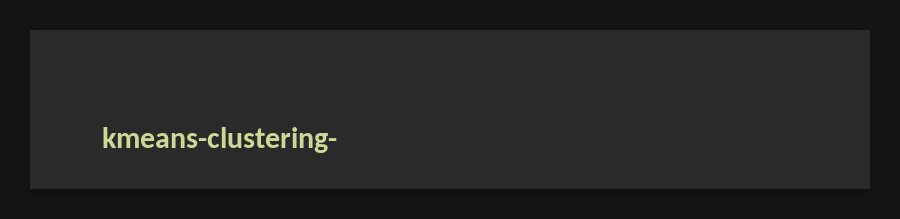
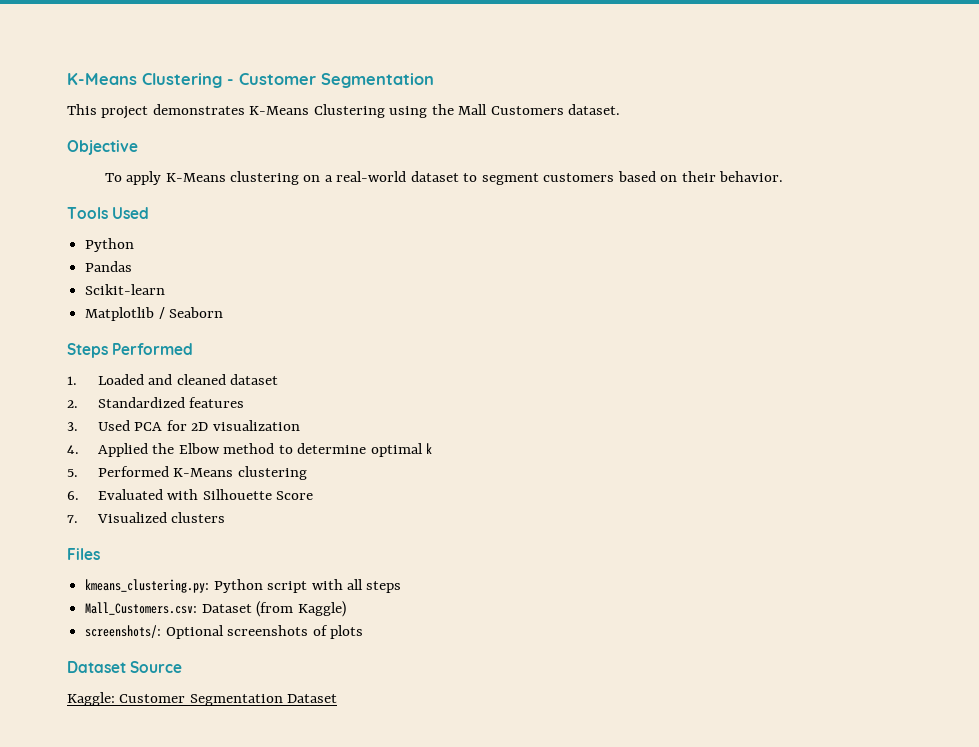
- kmeans-clustering-
+ K-Means Clustering - Customer Segmentation
+ This project demonstrates K-Means Clustering using the Mall Customers dataset.
+ Objective
+ To apply K-Means clustering on a real-world dataset to segment customers based on their behavior.
+ Tools Used
+ Python
+ Pandas
+ Scikit-learn
+ Matplotlib / Seaborn
+ Steps Performed
+ 1. Loaded and cleaned dataset
+ 2. Standardized features
+ 3. Used PCA for 2D visualization
+ 4. Applied the Elbow method to determine optimal k
+ 5. Performed K-Means clustering
+ 6. Evaluated with Silhouette Score
+ 7. Visualized clusters
+ Files
+ kmeans_clustering.py: Python script with all steps
+ Mall_Customers.csv: Dataset (from Kaggle)
+ screenshots/: Optional screenshots of plots
+ Dataset Source
+ Kaggle: Customer Segmentation Dataset

